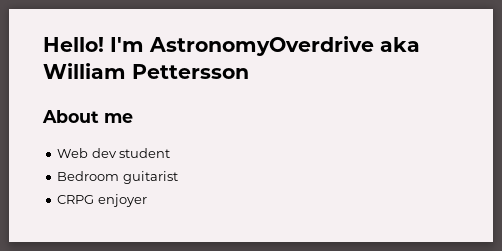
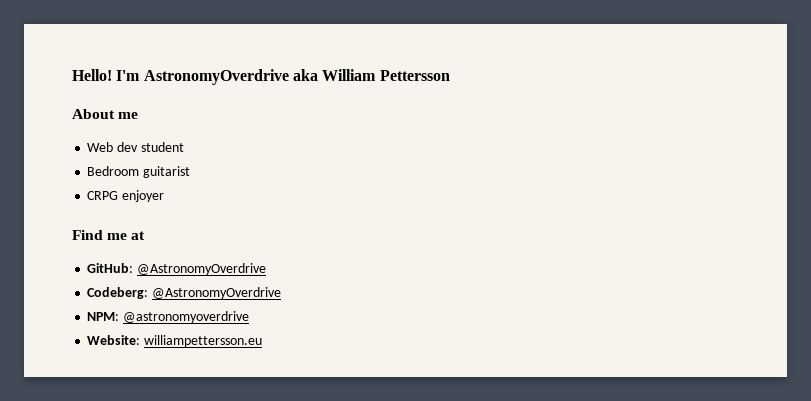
+ Find me at
+ GitHub: @AstronomyOverdrive
+ Codeberg: @AstronomyOverdrive
+ NPM: @astronomyoverdrive
+ Website: williampettersson.eu

